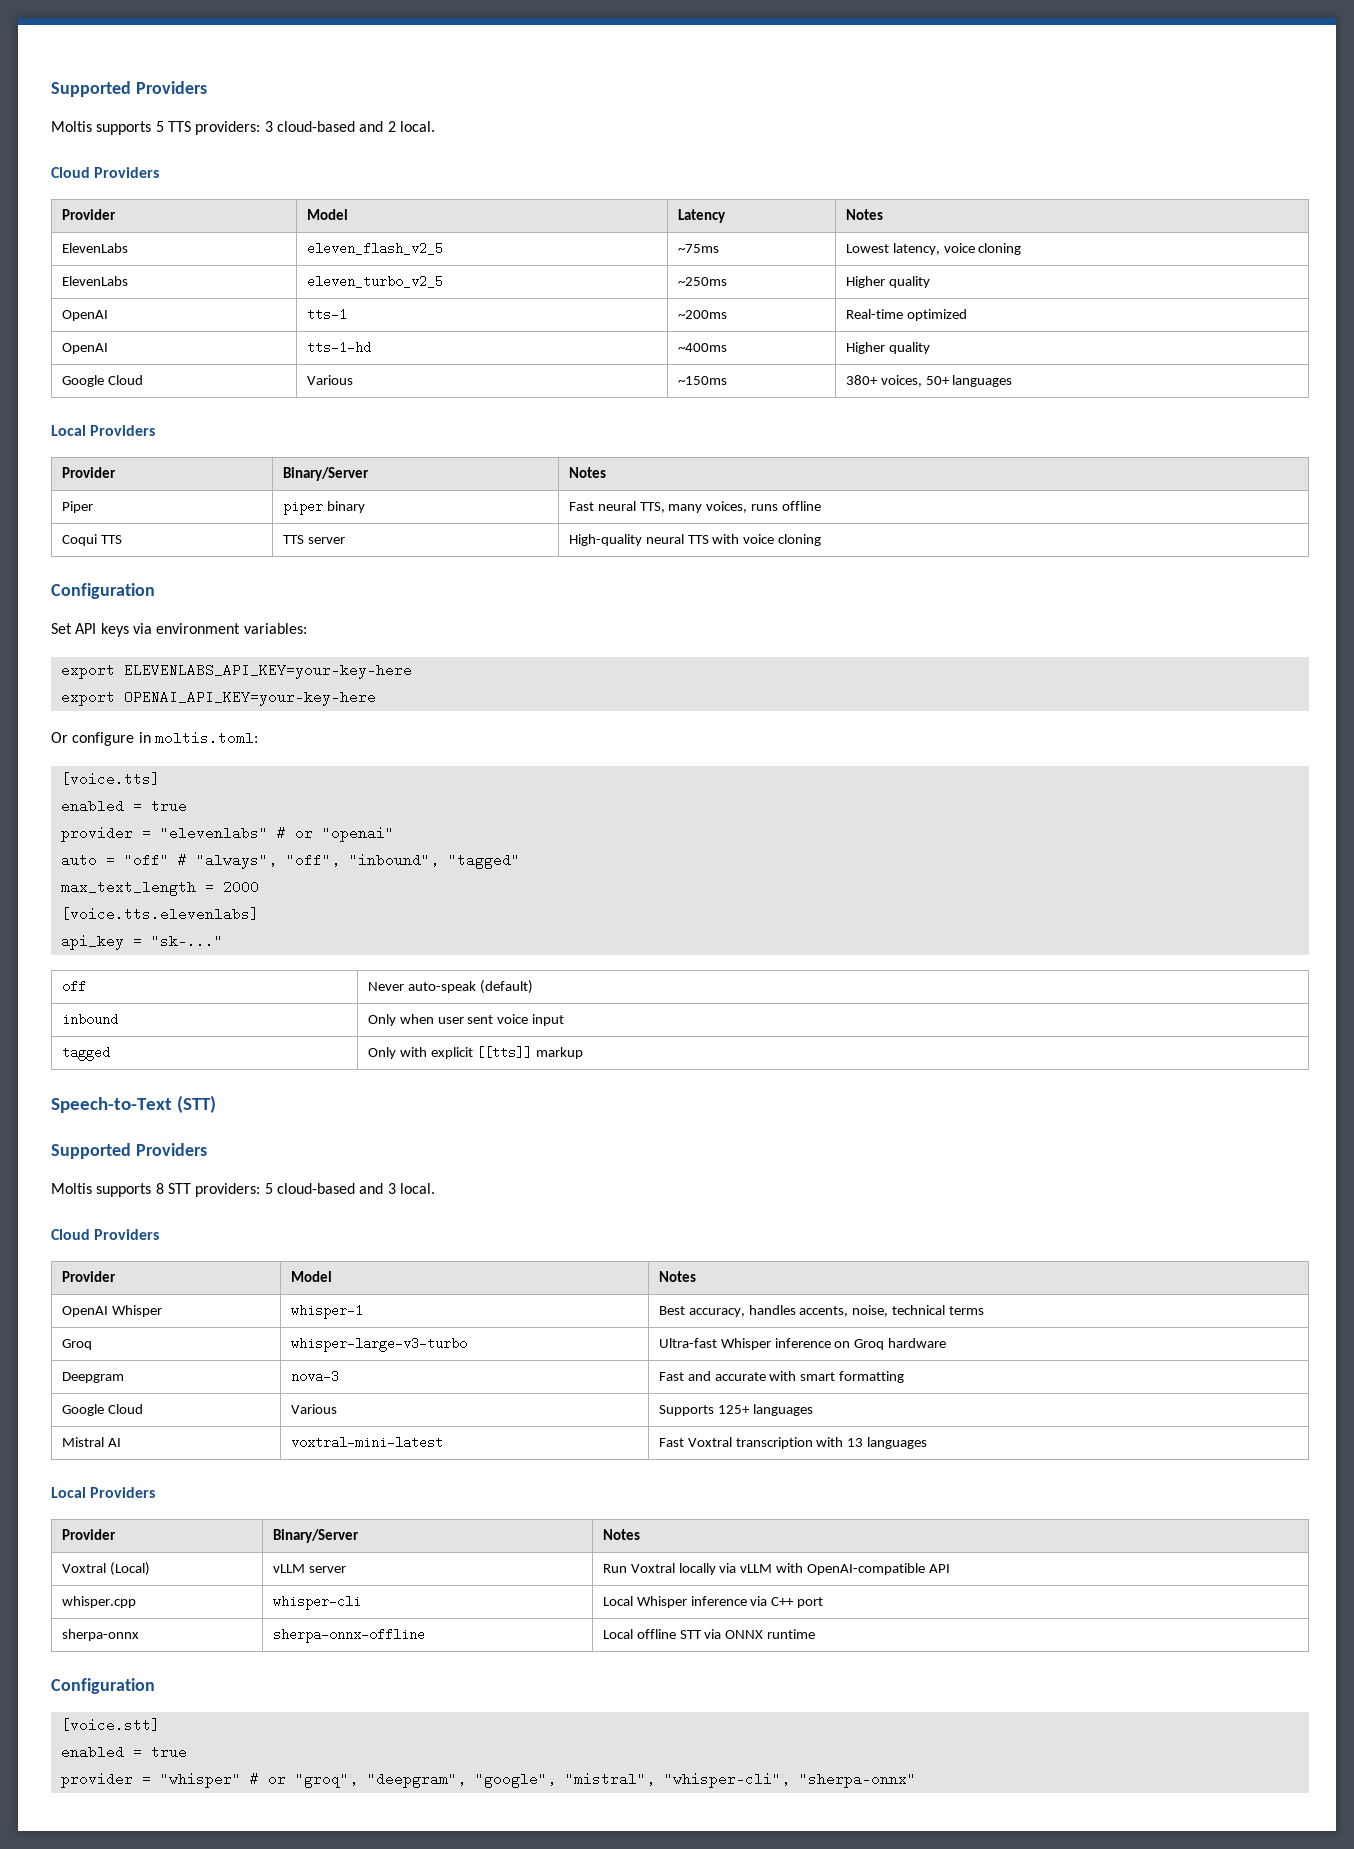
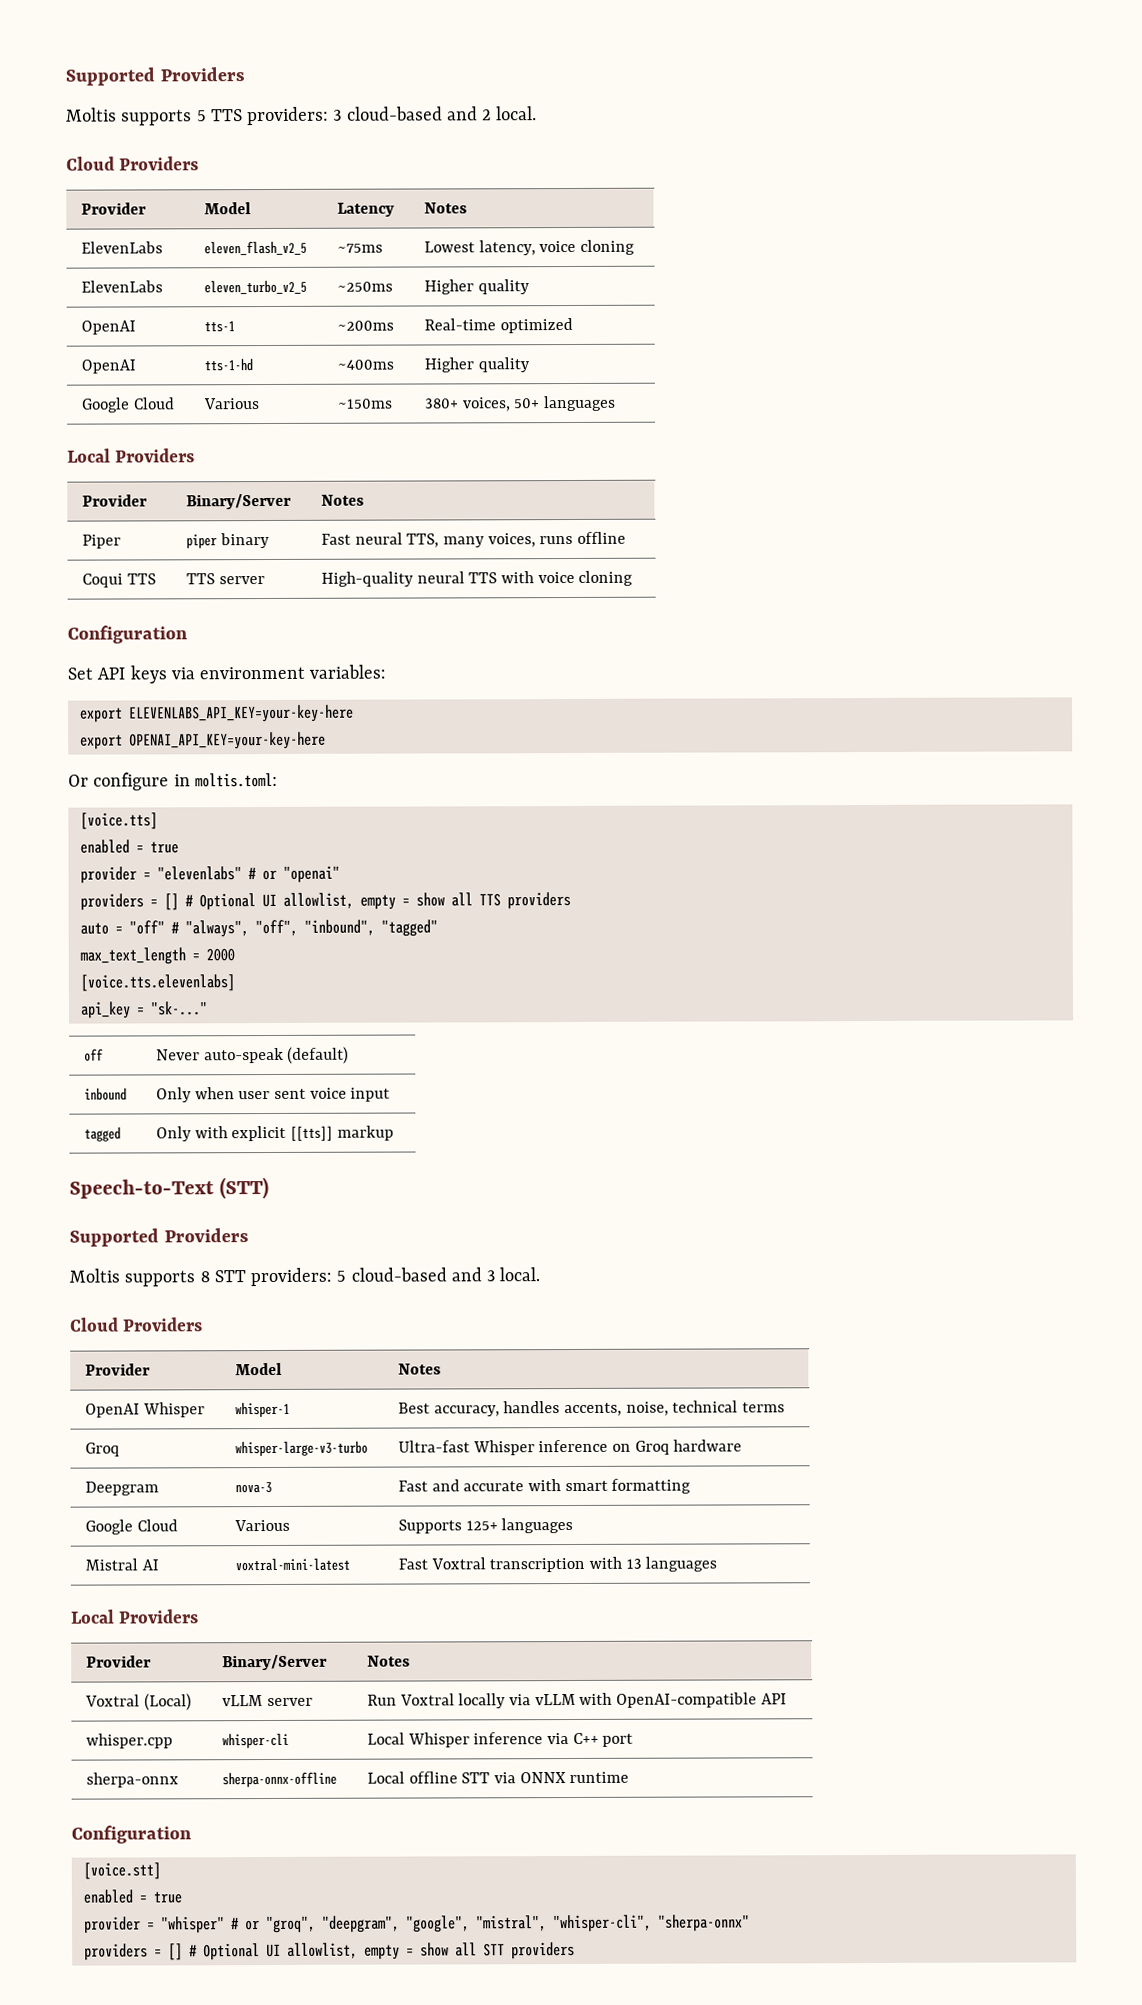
+ providers = [] # Optional UI allowlist, empty = show all TTS providers
+ providers = [] # Optional UI allowlist, empty = show all STT providers

